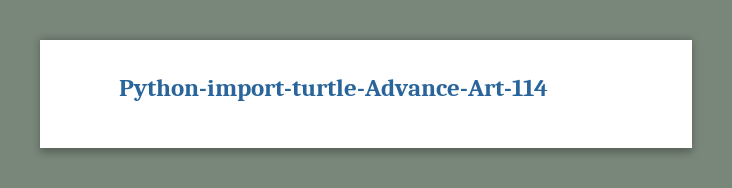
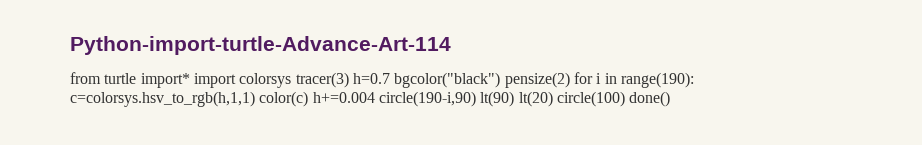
+ from turtle import* import colorsys tracer(3) h=0.7 bgcolor("black") pensize(2) for i in range(190): c=colorsys.hsv_to_rgb(h,1,1) color(c) h+=0.004 circle(190-i,90) lt(90) lt(20) circle(100) done()

